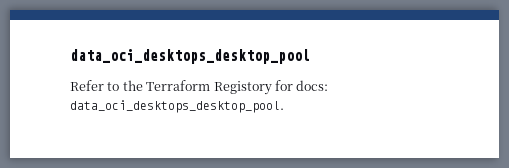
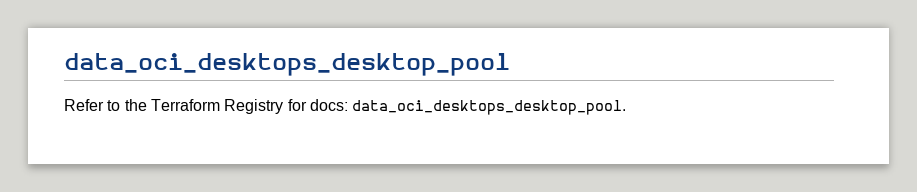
- Refer to the Terraform Registory for docs: data_oci_desktops_desktop_pool.
+ Refer to the Terraform Registry for docs: data_oci_desktops_desktop_pool.

